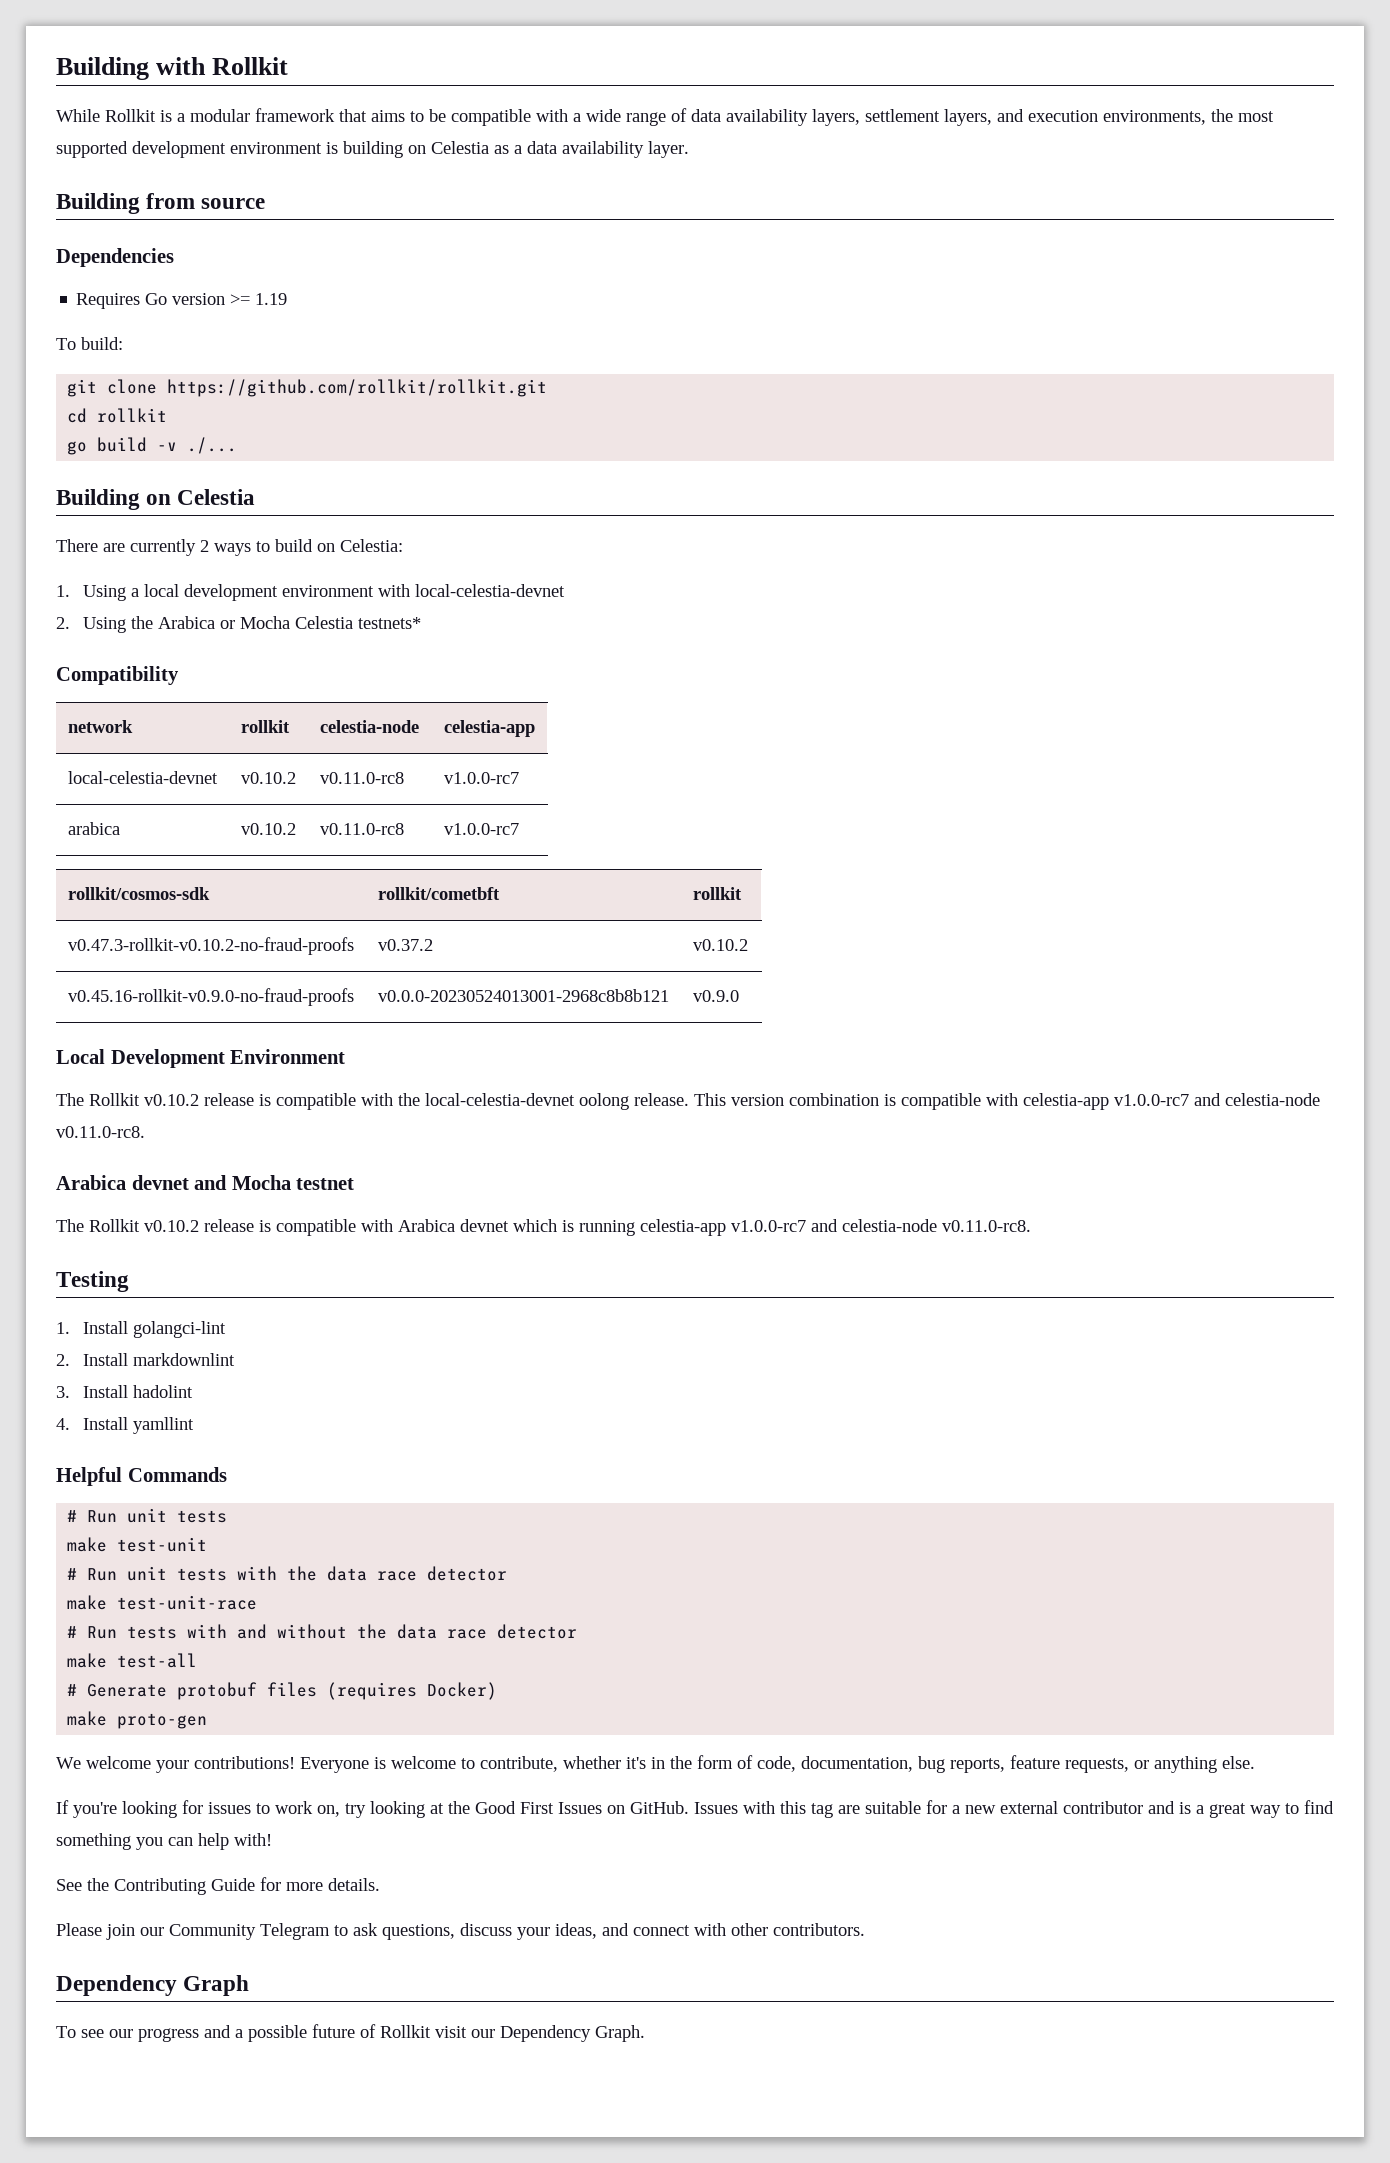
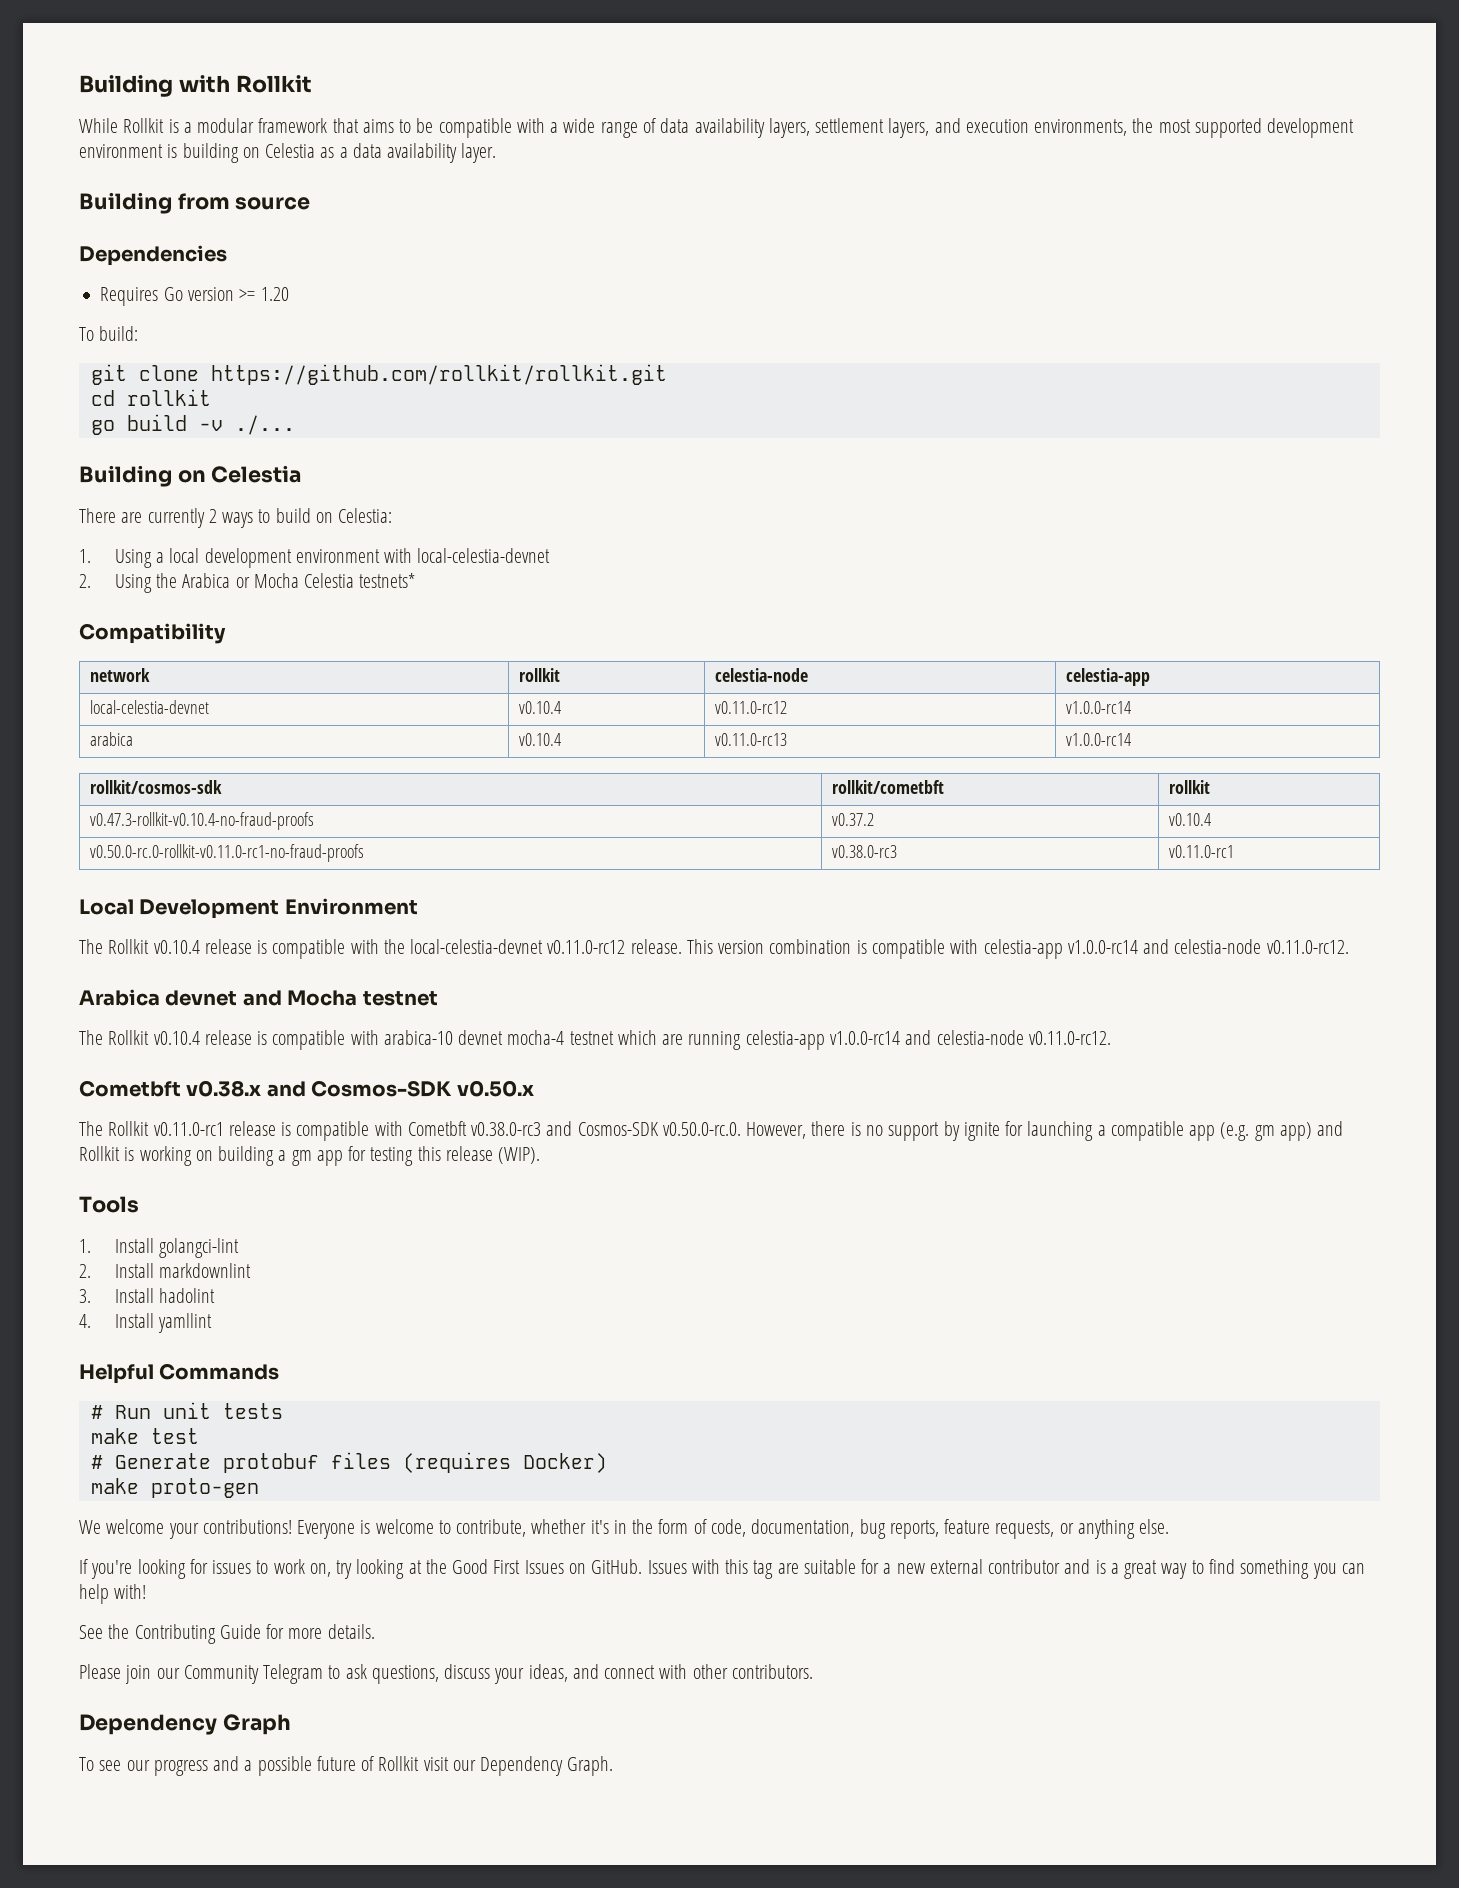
- Requires Go version >= 1.19
+ Requires Go version >= 1.20
- local-celestia-devnet | v0.10.2 | v0.11.0-rc8 | v1.0.0-rc7
- arabica | v0.10.2 | v0.11.0-rc8 | v1.0.0-rc7
+ local-celestia-devnet | v0.10.4 | v0.11.0-rc12 | v1.0.0-rc14
+ arabica | v0.10.4 | v0.11.0-rc13 | v1.0.0-rc14
- v0.47.3-rollkit-v0.10.2-no-fraud-proofs | v0.37.2 | v0.10.2
- v0.45.16-rollkit-v0.9.0-no-fraud-proofs | v0.0.0-20230524013001-2968c8b8b121 | v0.9.0
+ v0.47.3-rollkit-v0.10.4-no-fraud-proofs | v0.37.2 | v0.10.4
+ v0.50.0-rc.0-rollkit-v0.11.0-rc1-no-fraud-proofs | v0.38.0-rc3 | v0.11.0-rc1
- The Rollkit v0.10.2 release is compatible with the local-celestia-devnet oolong release.
+ The Rollkit v0.10.4 release is compatible with the local-celestia-devnet v0.11.0-rc12 release.
- This version combination is compatible with celestia-app v1.0.0-rc7 and celestia-node v0.11.0-rc8.
+ This version combination is compatible with celestia-app v1.0.0-rc14 and celestia-node v0.11.0-rc12.
- The Rollkit v0.10.2 release is compatible with Arabica devnet which is running celestia-app v1.0.0-rc7 and celestia-node v0.11.0-rc8.
- Testing
+ The Rollkit v0.10.4 release is compatible with arabica-10 devnet mocha-4 testnet which are running celestia-app v1.0.0-rc14 and celestia-node v0.11.0-rc12.
+ Cometbft v0.38.x and Cosmos-SDK v0.50.x
+ The Rollkit v0.11.0-rc1 release is compatible with Cometbft v0.38.0-rc3 and Cosmos-SDK v0.50.0-rc.0. However, there is no support by ignite for launching a compatible app (e.g. gm app) and Rollkit is working on building a gm app for testing this release (WIP).
+ Tools
- make test-unit
- # Run unit tests with the data race detector
- make test-unit-race
- # Run tests with and without the data race detector
- make test-all
+ make test

